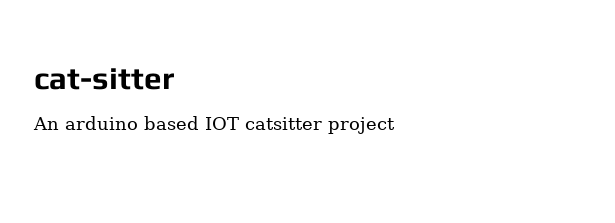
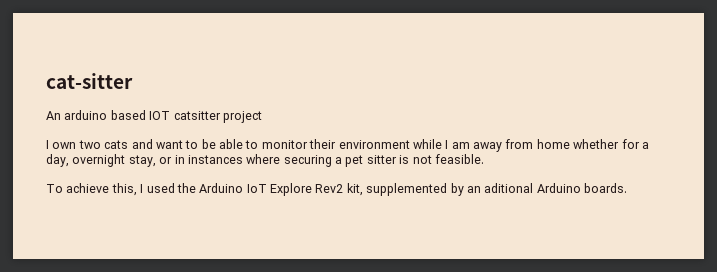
+ I own two cats and want to be able to monitor their environment while I am away from home whether for a day, overnight stay, or in instances where securing a pet sitter is not feasible.
+ To achieve this, I used the Arduino IoT Explore Rev2 kit, supplemented by an aditional Arduino boards.

